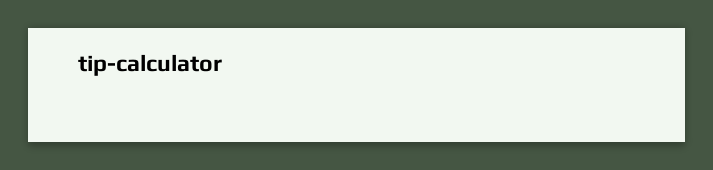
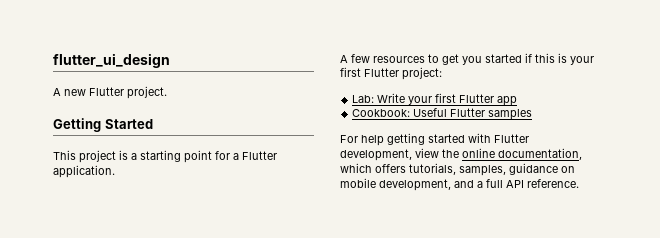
- tip-calculator
+ flutter_ui_design
+ A new Flutter project.
+ Getting Started
+ This project is a starting point for a Flutter application.
+ A few resources to get you started if this is your first Flutter project:
+ Lab: Write your first Flutter app
+ Cookbook: Useful Flutter samples
+ For help getting started with Flutter development, view the online documentation, which offers tutorials, samples, guidance on mobile development, and a full API reference.

